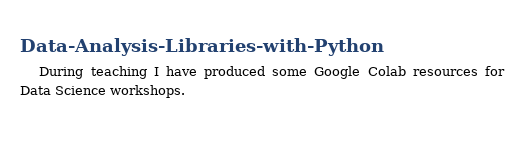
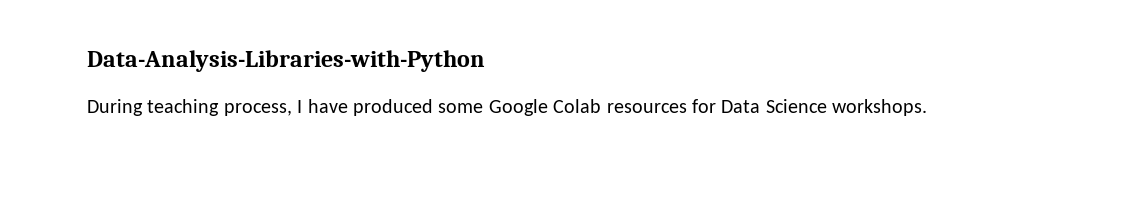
- During teaching I have produced some Google Colab resources for Data Science workshops.
+ During teaching process, I have produced some Google Colab resources for Data Science workshops.

